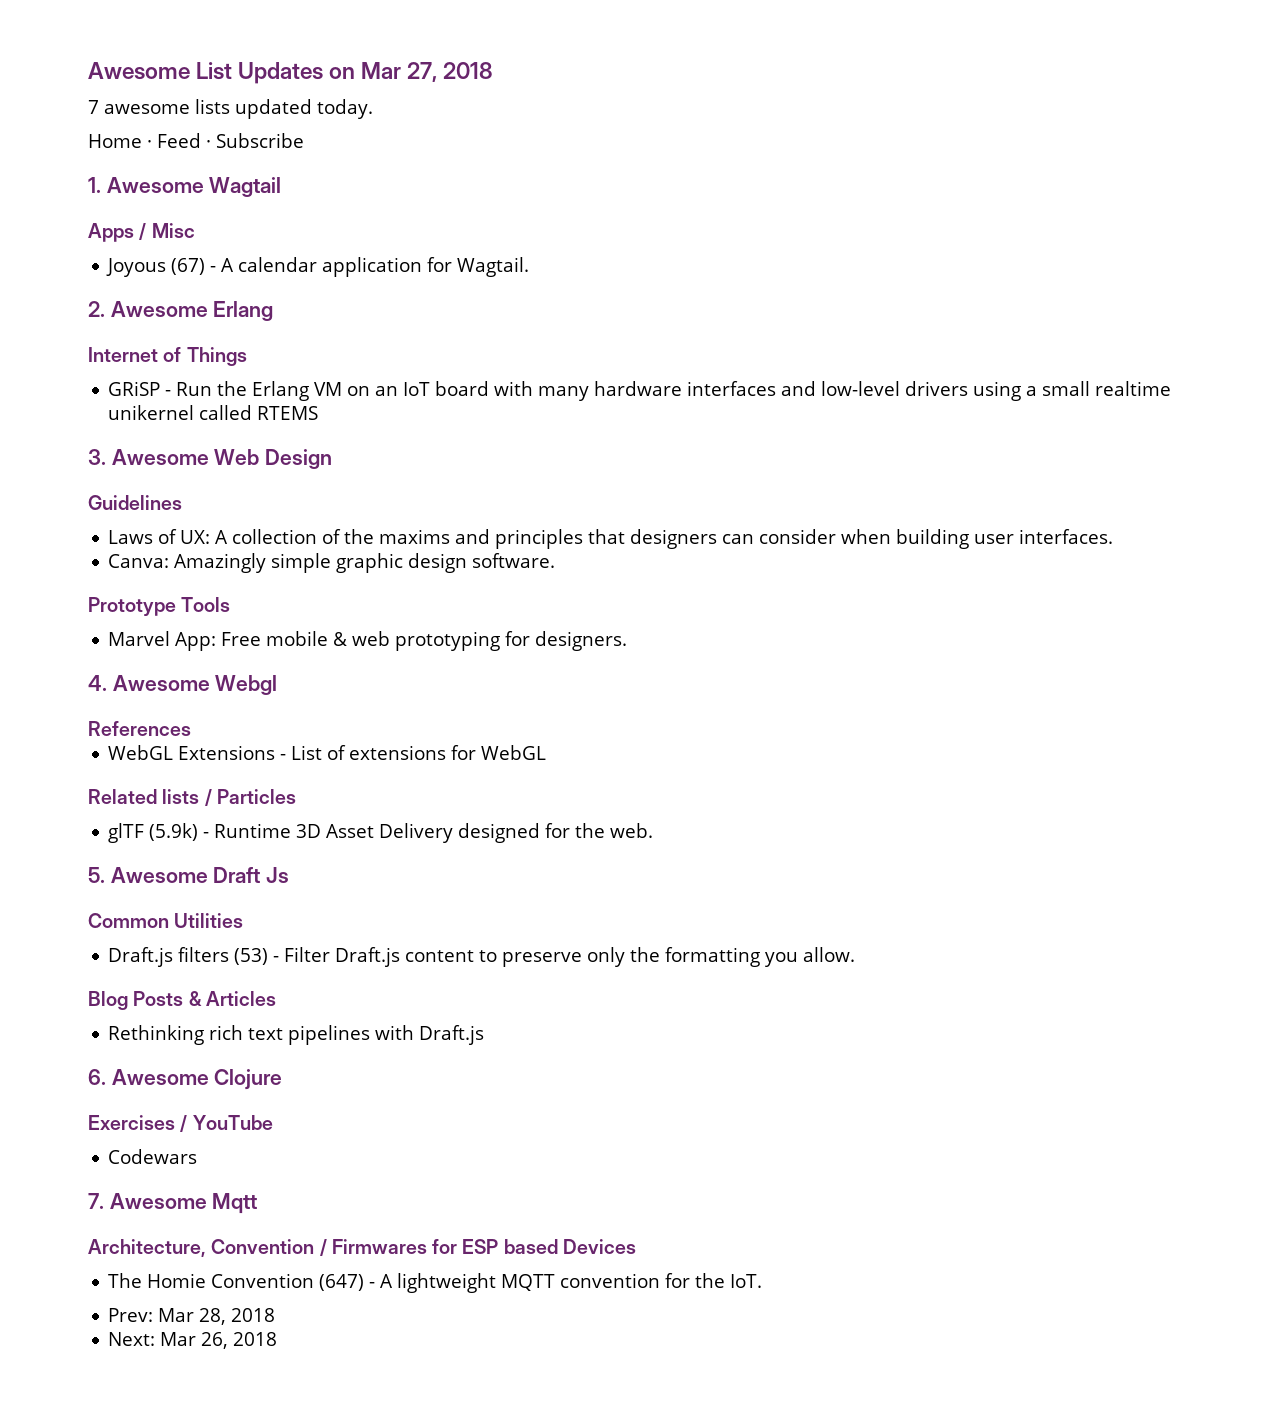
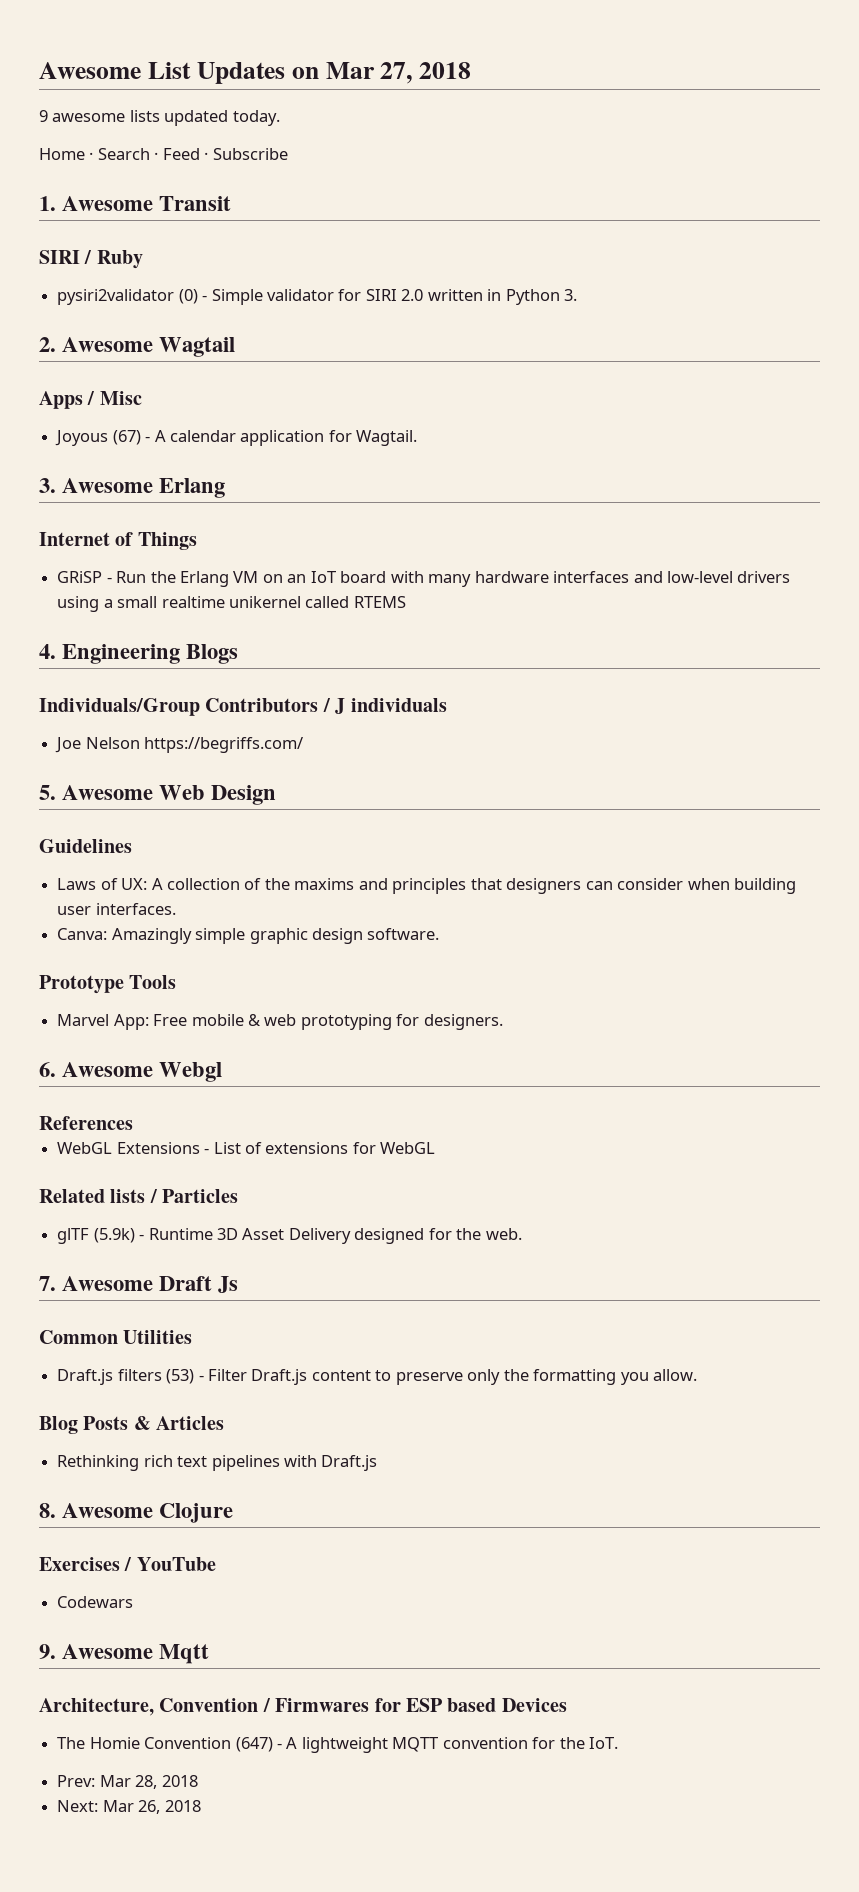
- 7 awesome lists updated today.
+ 9 awesome lists updated today.
- Home · Feed · Subscribe
+ Home · Search · Feed · Subscribe
- 1. Awesome Wagtail
+ 1. Awesome Transit
+ SIRI / Ruby
+ pysiri2validator (0) - Simple validator for SIRI 2.0 written in Python 3.
+ 2. Awesome Wagtail
- 2. Awesome Erlang
+ 3. Awesome Erlang
- 3. Awesome Web Design
+ 4. Engineering Blogs
+ Individuals/Group Contributors / J individuals
+ Joe Nelson https://begriffs.com/
+ 5. Awesome Web Design
- 4. Awesome Webgl
+ 6. Awesome Webgl
- 5. Awesome Draft Js
+ 7. Awesome Draft Js
- 6. Awesome Clojure
+ 8. Awesome Clojure
- 7. Awesome Mqtt
+ 9. Awesome Mqtt

